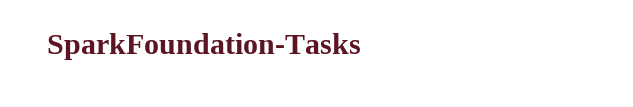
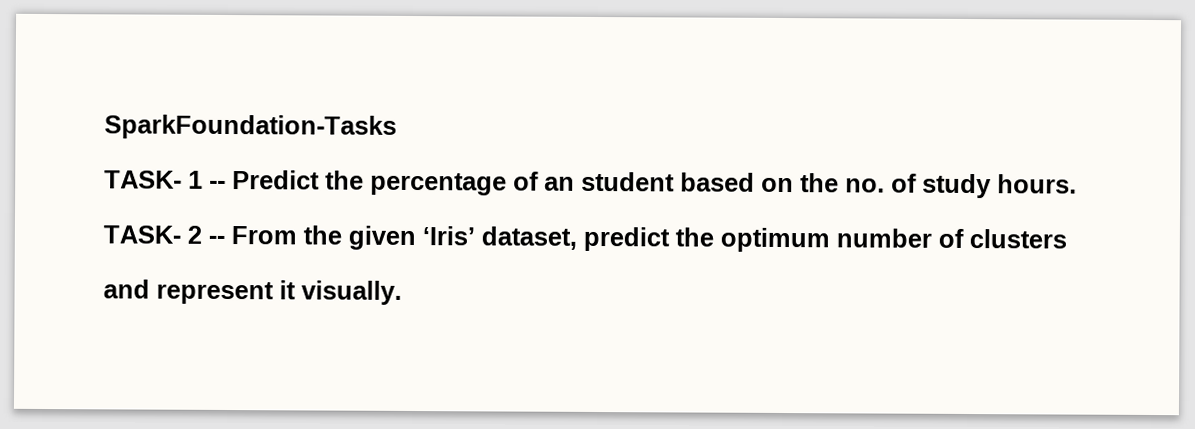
+ TASK- 1 -- Predict the percentage of an student based on the no. of study hours.
+ TASK- 2 -- From the given ‘Iris’ dataset, predict the optimum number of clusters
+ and represent it visually.

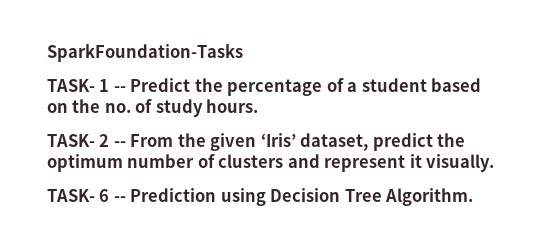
- TASK- 1 -- Predict the percentage of an student based on the no. of study hours.
+ TASK- 1 -- Predict the percentage of a student based on the no. of study hours.
- TASK- 2 -- From the given ‘Iris’ dataset, predict the optimum number of clusters
- and represent it visually.
+ TASK- 2 -- From the given ‘Iris’ dataset, predict the optimum number of clusters and represent it visually.
+ TASK- 6 -- Prediction using Decision Tree Algorithm.

